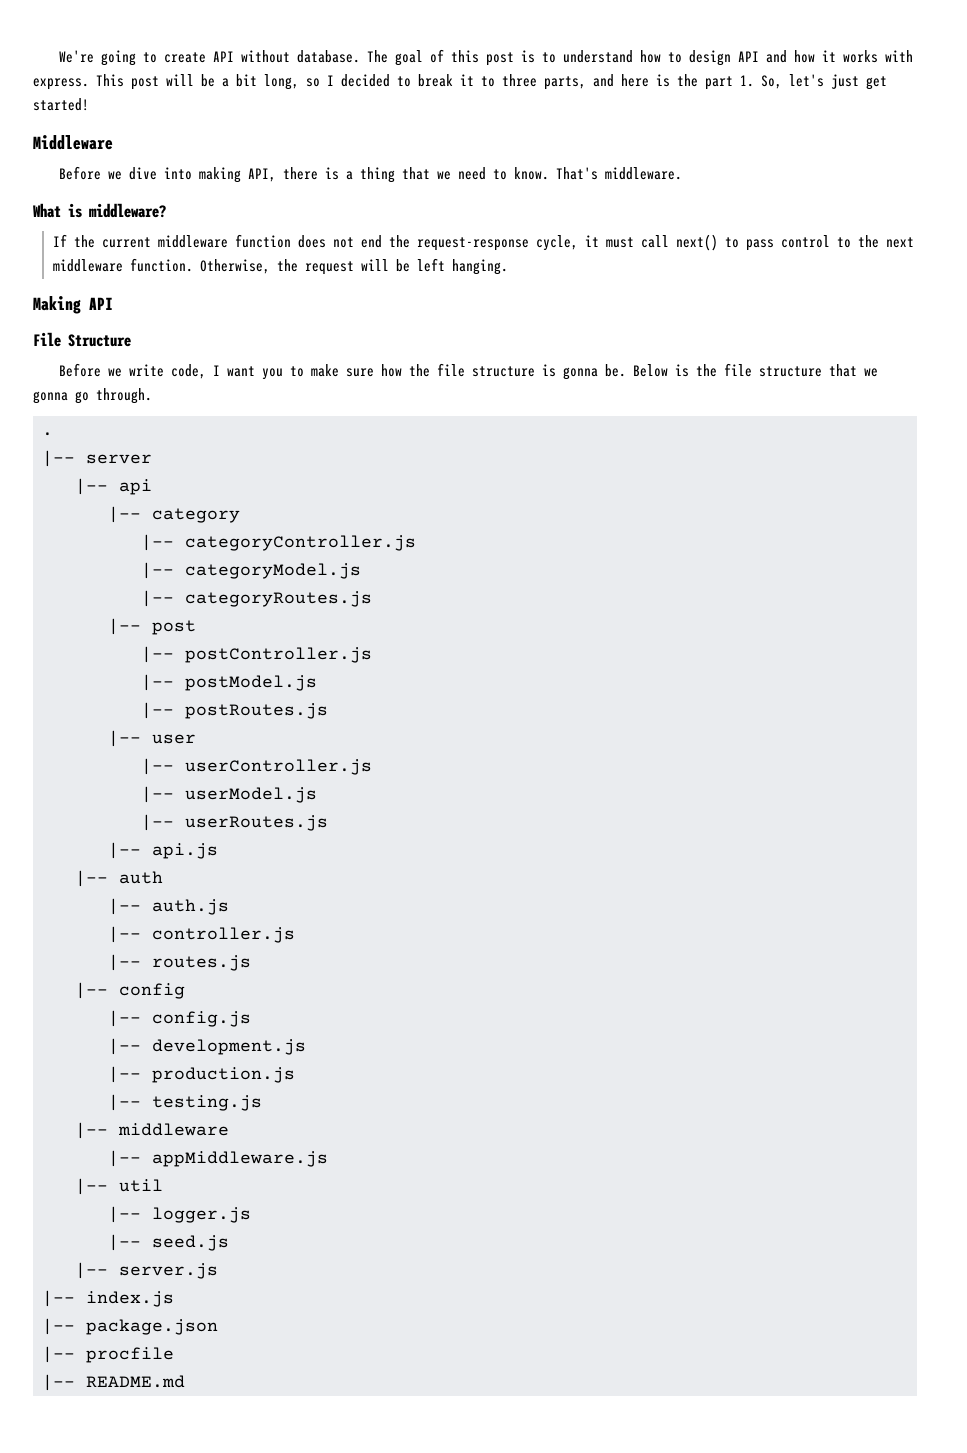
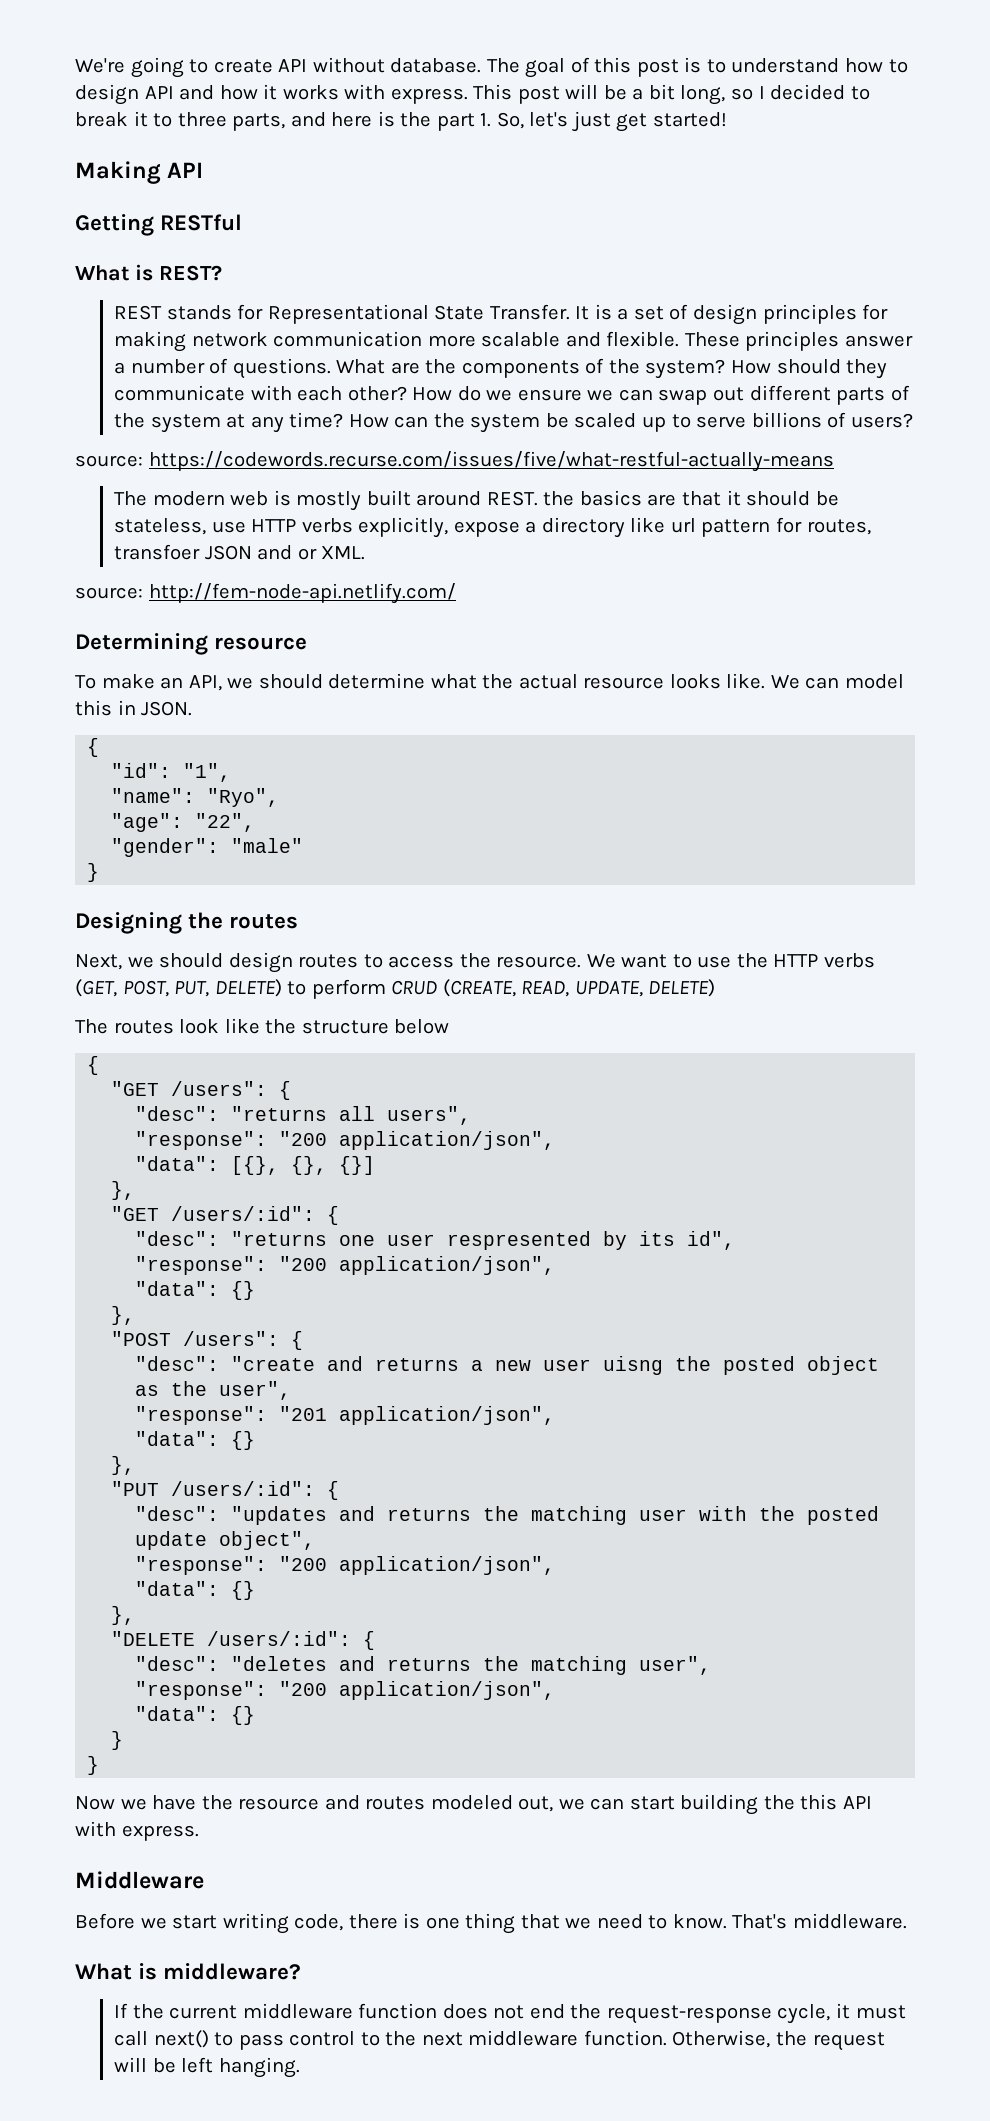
+ Making API
+ Getting RESTful
+ What is REST?
+ REST stands for Representational State Transfer. It is a set of design principles for making network communication more scalable and flexible. These principles answer a number of questions. What are the components of the system? How should they communicate with each other? How do we ensure we can swap out different parts of the system at any time? How can the system be scaled up to serve billions of users?
+ source: https://codewords.recurse.com/issues/five/what-restful-actually-means
+ The modern web is mostly built around REST. the basics are that it should be stateless, use HTTP verbs explicitly, expose a directory like url pattern for routes, transfoer JSON and or XML.
+ source: http://fem-node-api.netlify.com/
+ Determining resource
+ To make an API, we should determine what the actual resource looks like. We can model this in JSON.
+ {
+ "id": "1",
+ "name": "Ryo",
+ "age": "22",
+ "gender": "male"
+ }
+ Designing the routes
+ Next, we should design routes to access the resource. We want to use the HTTP verbs (GET, POST, PUT, DELETE) to perform CRUD (CREATE, READ, UPDATE, DELETE)
+ The routes look like the structure below
+ {
+ "GET /users": {
+ "desc": "returns all users",
+ "response": "200 application/json",
+ "data": [{}, {}, {}]
+ },
+ "GET /users/:id": {
+ "desc": "returns one user respresented by its id",
+ "response": "200 application/json",
+ "data": {}
+ },
+ "POST /users": {
+ "desc": "create and returns a new user uisng the posted object as the user",
+ "response": "201 application/json",
+ "data": {}
+ },
+ "PUT /users/:id": {
+ "desc": "updates and returns the matching user with the posted update object",
+ "response": "200 application/json",
+ "data": {}
+ },
+ "DELETE /users/:id": {
+ "desc": "deletes and returns the matching user",
+ "response": "200 application/json",
+ "data": {}
+ }
+ }
+ Now we have the resource and routes modeled out, we can start building the this API with express.
- Before we dive into making API, there is a thing that we need to know.
+ Before we start writing code, there is one thing that we need to know.
- Making API
- File Structure
- Before we write code, I want you to make sure how the file structure is gonna be. Below is the file structure that we gonna go through.
- .
- |-- server
- |-- api
- |-- category
- |-- categoryController.js
- |-- categoryModel.js
- |-- categoryRoutes.js
- |-- post
- |-- postController.js
- |-- postModel.js
- |-- postRoutes.js
- |-- user
- |-- userController.js
- |-- userModel.js
- |-- userRoutes.js
- |-- api.js
- |-- auth
- |-- auth.js
- |-- controller.js
- |-- routes.js
- |-- config
- |-- config.js
- |-- development.js
- |-- production.js
- |-- testing.js
- |-- middleware
- |-- appMiddleware.js
- |-- util
- |-- logger.js
- |-- seed.js
- |-- server.js
- |-- index.js
- |-- package.json
- |-- procfile
- |-- README.md

